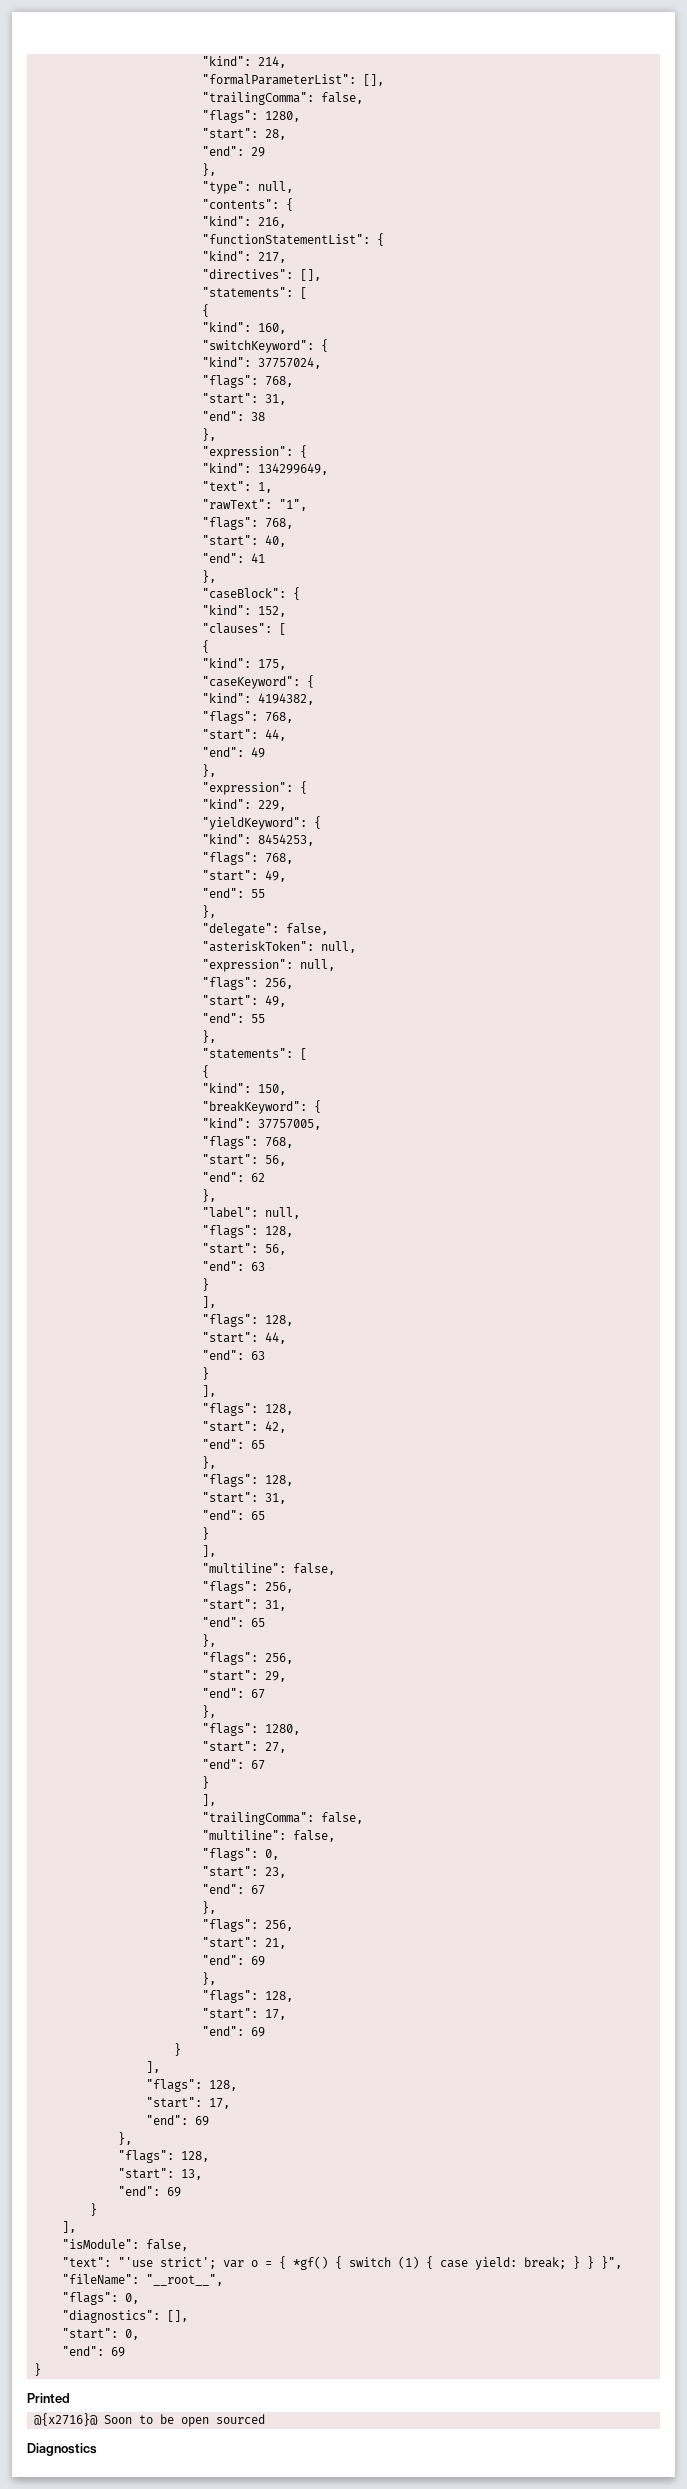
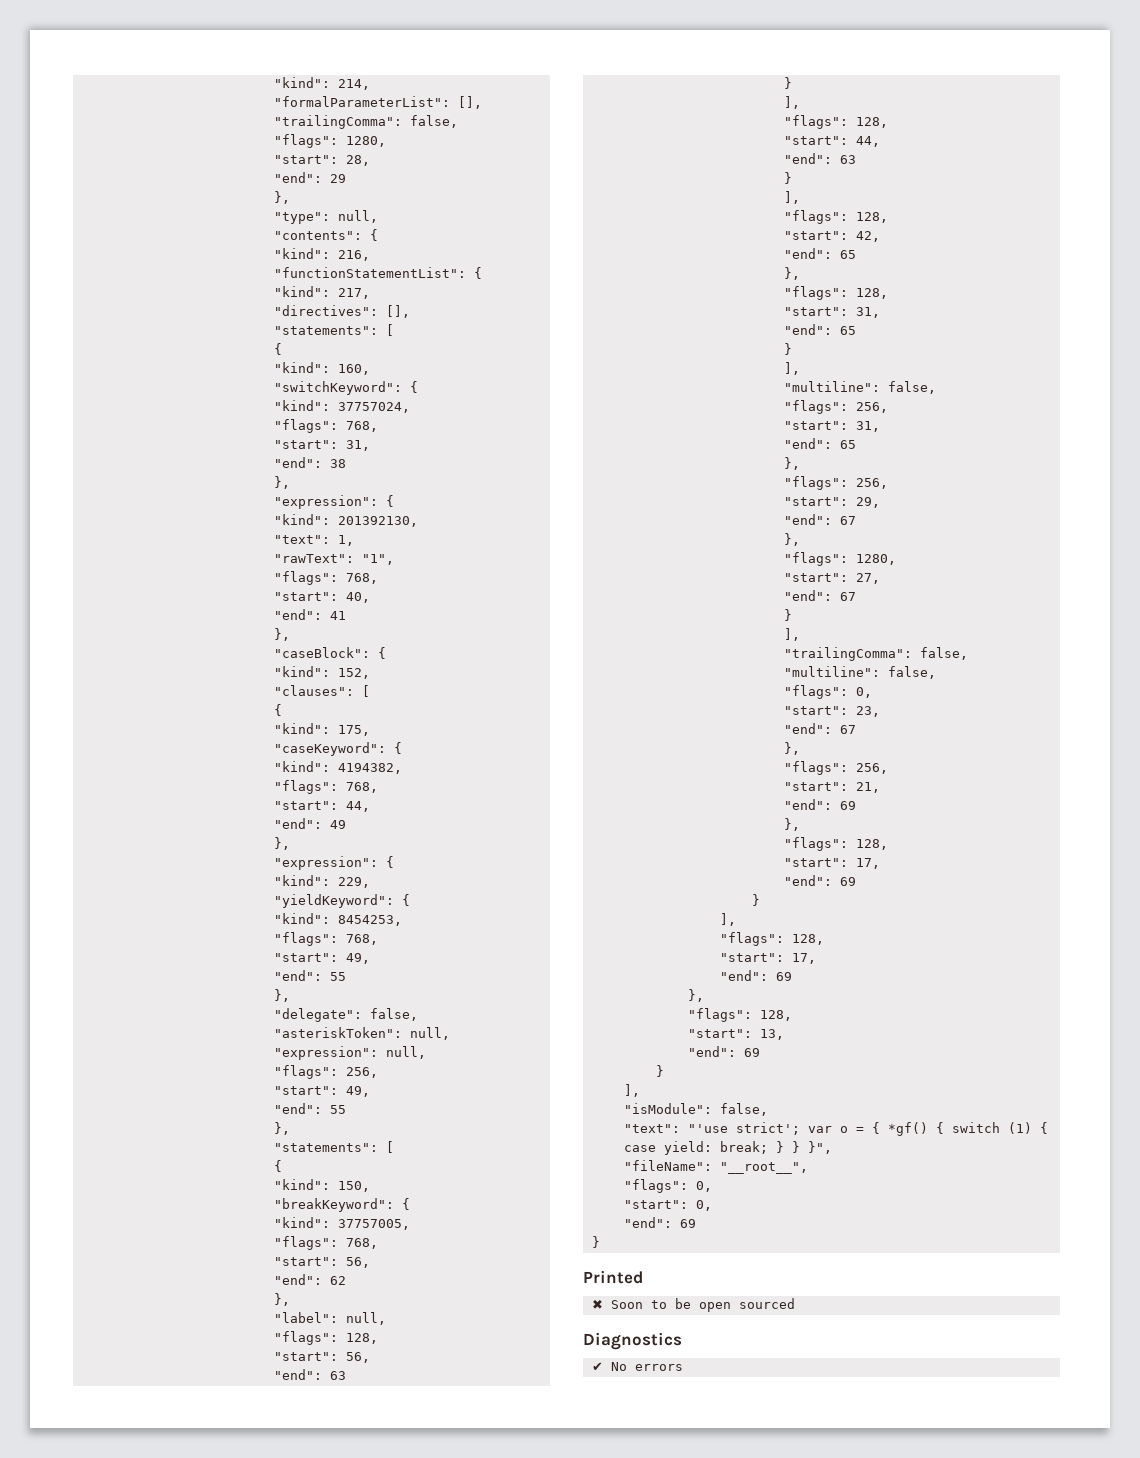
- "kind": 134299649,
+ "kind": 201392130,
- "diagnostics": [],
- @{x2716}@ Soon to be open sourced
+ ✖ Soon to be open sourced
+ ✔ No errors

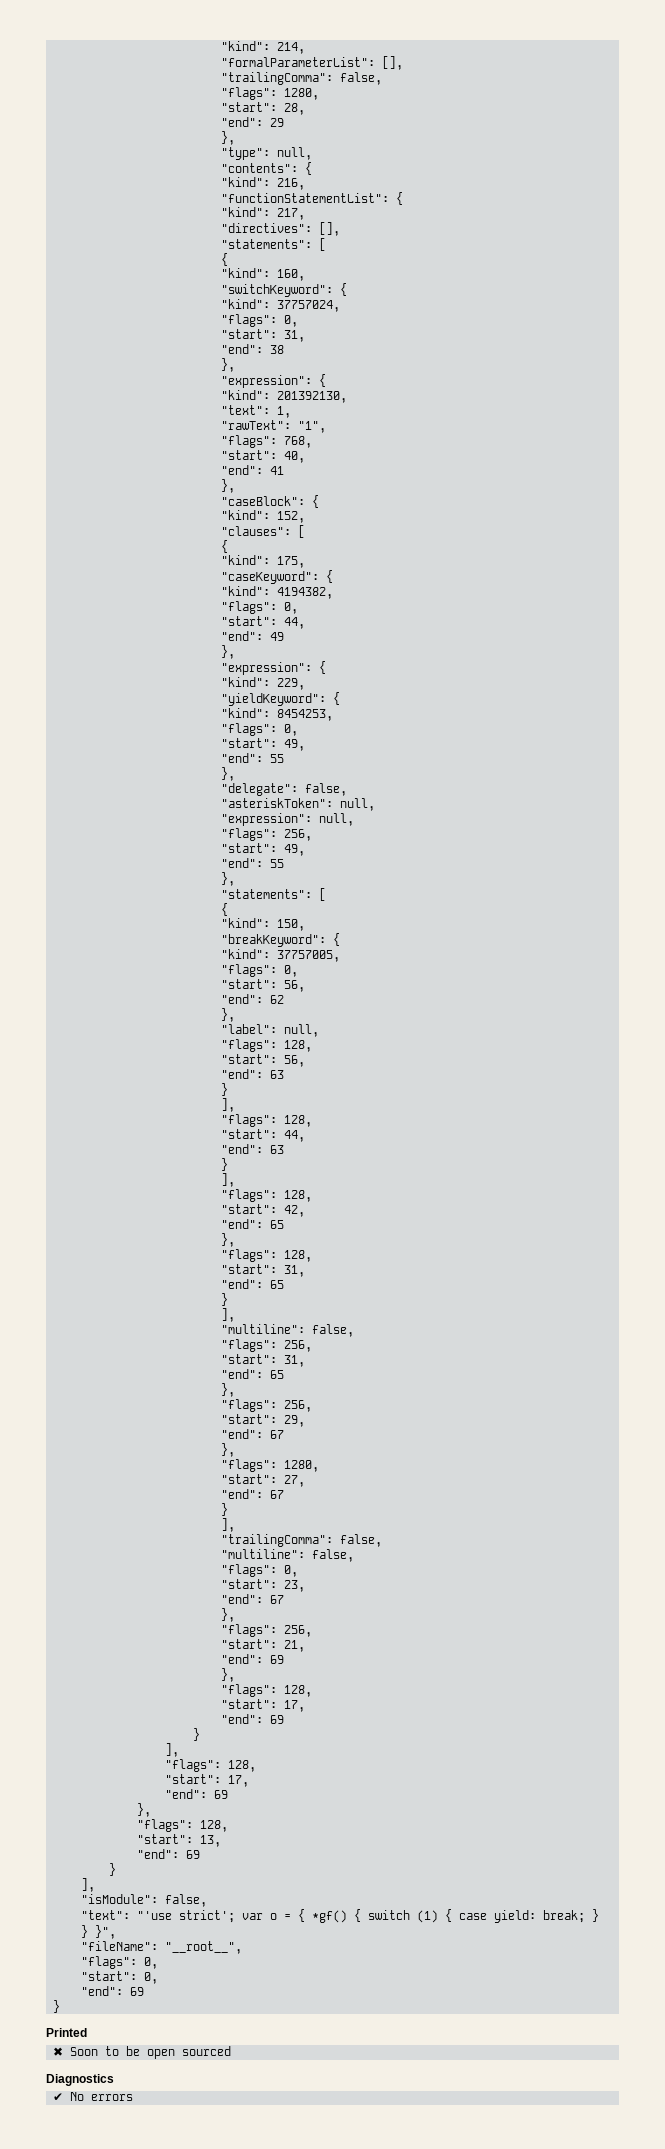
  "kind": 37757024,
- "flags": 768,
+ "flags": 0,
  "kind": 4194382,
- "flags": 768,
+ "flags": 0,
  "kind": 8454253,
- "flags": 768,
+ "flags": 0,
  "kind": 37757005,
- "flags": 768,
+ "flags": 0,

